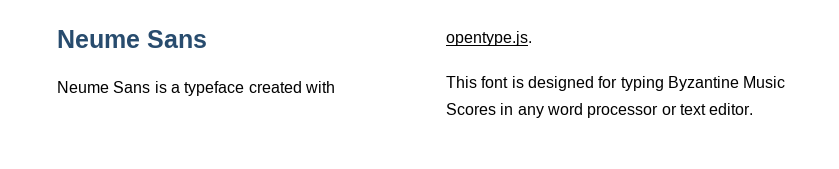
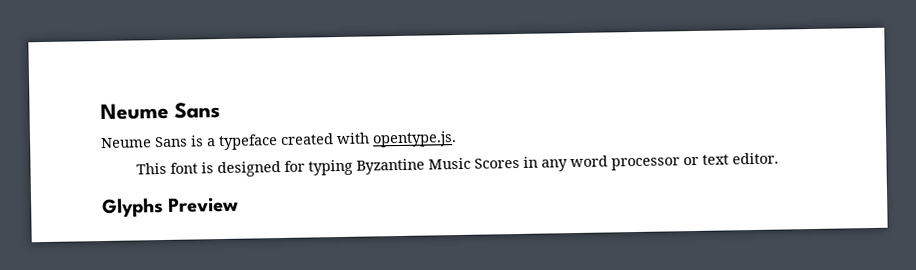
+ Glyphs Preview

